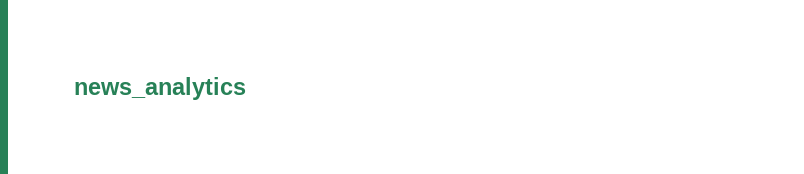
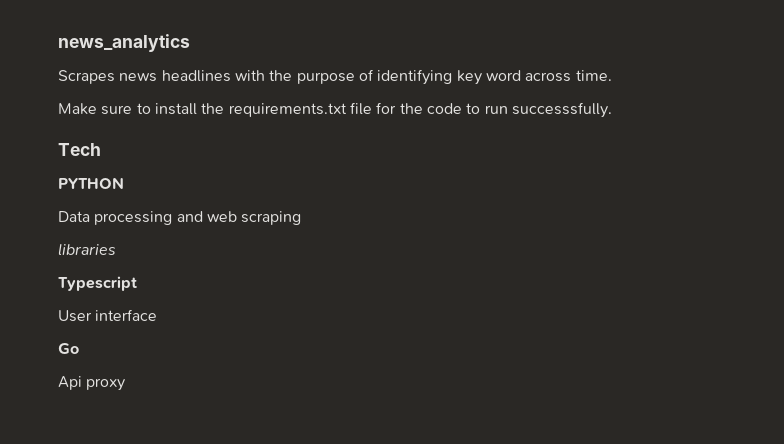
+ Scrapes news headlines with the purpose of identifying key word across time.
+ Make sure to install the requirements.txt file for the code to run successsfully.
+ Tech
+ PYTHON
+ Data processing and web scraping
+ libraries
+ Typescript
+ User interface
+ Go
+ Api proxy

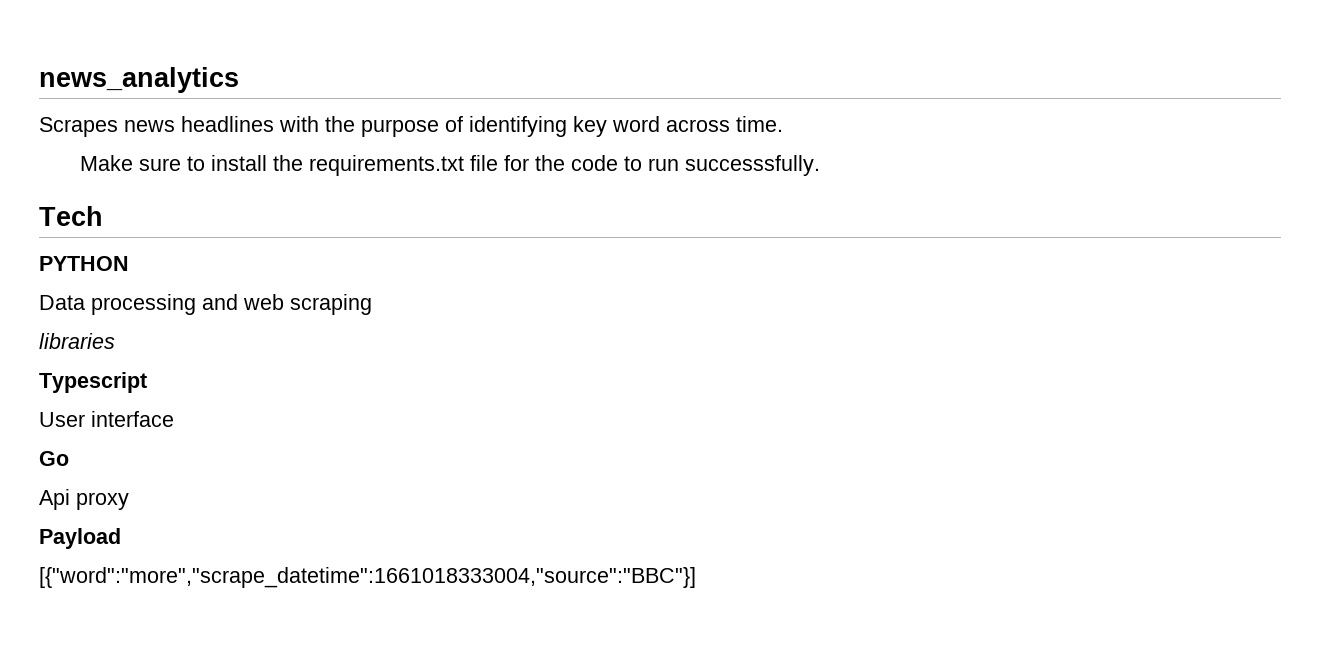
+ Payload
+ [{"word":"more","scrape_datetime":1661018333004,"source":"BBC"}]

